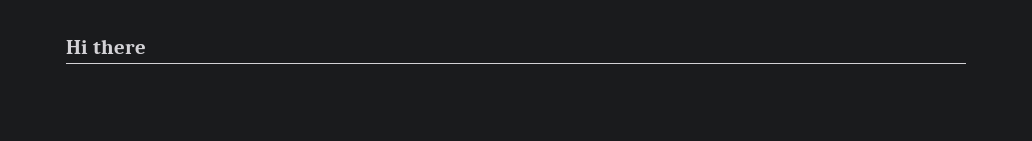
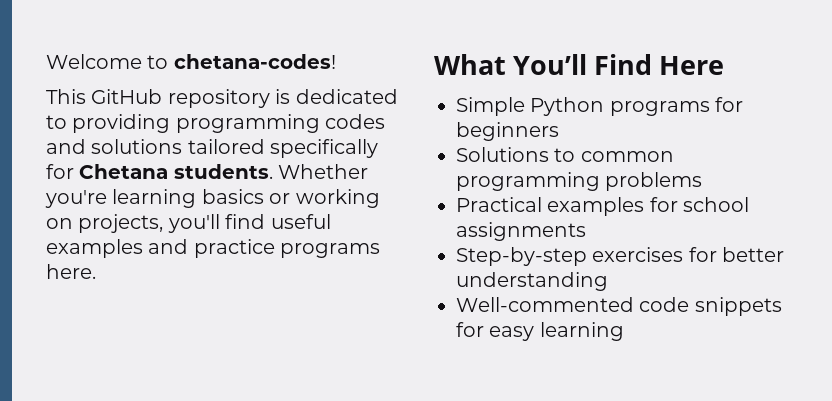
- Hi there
+ Welcome to chetana-codes!
+ This GitHub repository is dedicated to providing programming codes and solutions tailored specifically for Chetana students. Whether you're learning basics or working on projects, you'll find useful examples and practice programs here.
+ What You’ll Find Here
+ Simple Python programs for beginners
+ Solutions to common programming problems
+ Practical examples for school assignments
+ Step-by-step exercises for better understanding
+ Well-commented code snippets for easy learning

